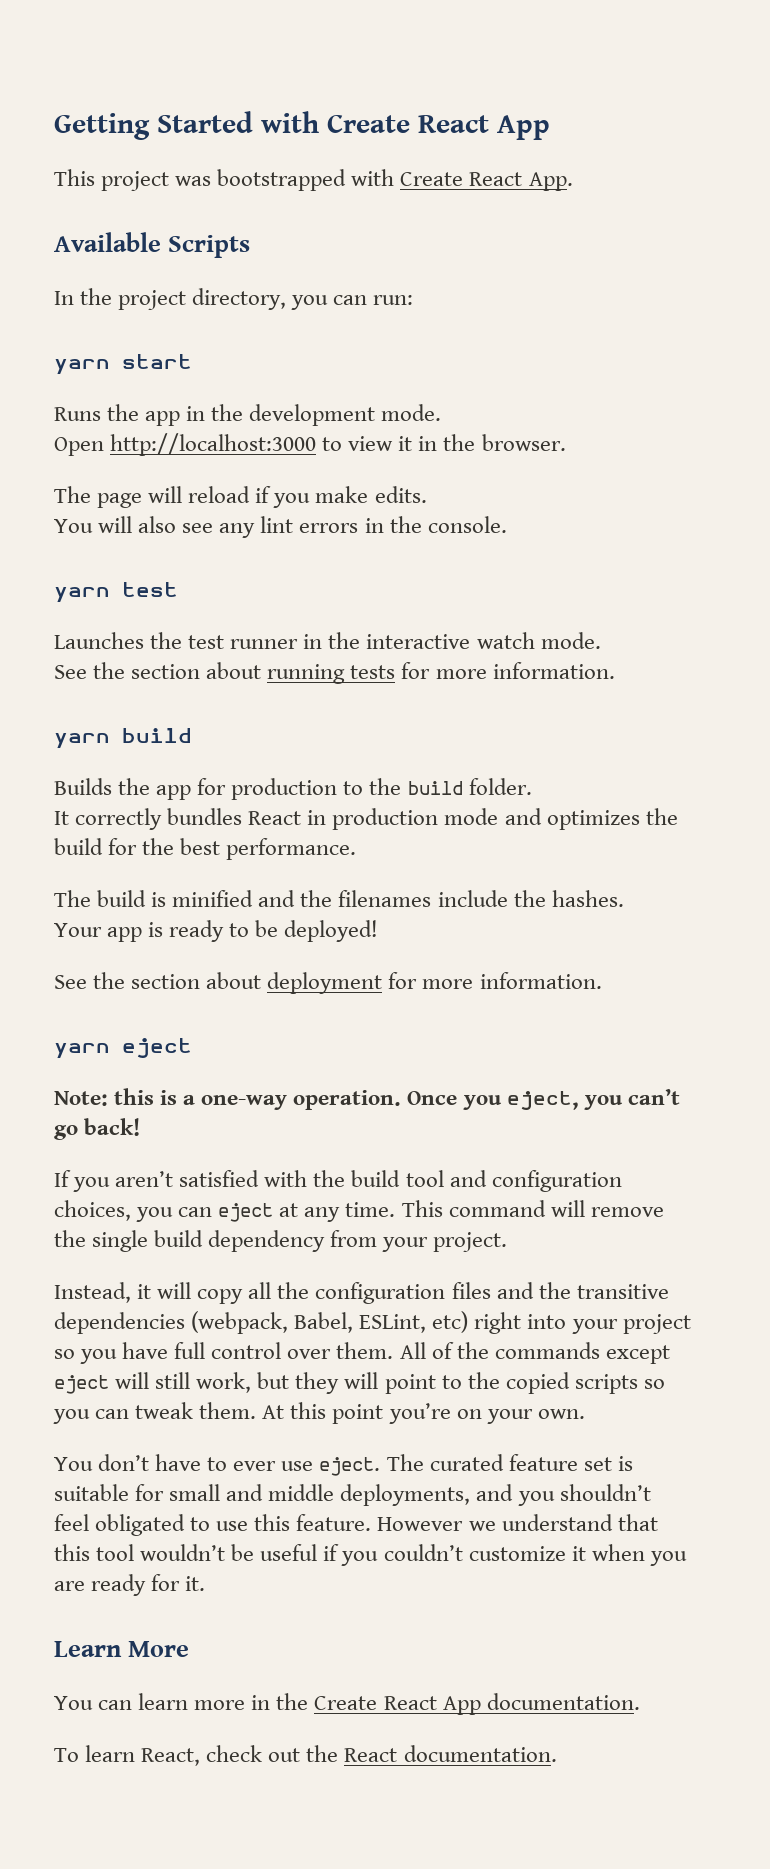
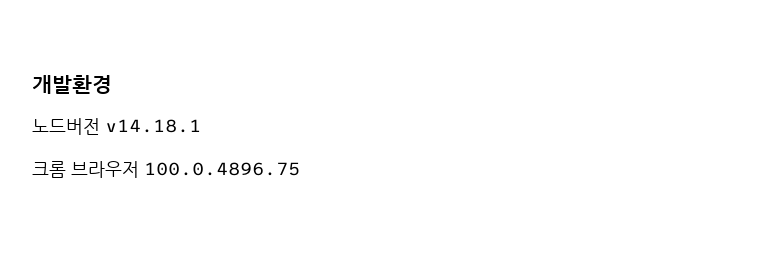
- Getting Started with Create React App
- This project was bootstrapped with Create React App.
- Available Scripts
- In the project directory, you can run:
- yarn start
- Runs the app in the development mode.
- Open http://localhost:3000 to view it in the browser.
- The page will reload if you make edits.
- You will also see any lint errors in the console.
- yarn test
- Launches the test runner in the interactive watch mode.
- See the section about running tests for more information.
- yarn build
- Builds the app for production to the build folder.
- It correctly bundles React in production mode and optimizes the build for the best performance.
- The build is minified and the filenames include the hashes.
- Your app is ready to be deployed!
- See the section about deployment for more information.
- yarn eject
- Note: this is a one-way operation. Once you eject, you can’t go back!
- If you aren’t satisfied with the build tool and configuration choices, you can eject at any time. This command will remove the single build dependency from your project.
- Instead, it will copy all the configuration files and the transitive dependencies (webpack, Babel, ESLint, etc) right into your project so you have full control over them. All of the commands except eject will still work, but they will point to the copied scripts so you can tweak them. At this point you’re on your own.
- You don’t have to ever use eject. The curated feature set is suitable for small and middle deployments, and you shouldn’t feel obligated to use this feature. However we understand that this tool wouldn’t be useful if you couldn’t customize it when you are ready for it.
- Learn More
- You can learn more in the Create React App documentation.
- To learn React, check out the React documentation.
+ 개발환경
+ 노드버전 v14.18.1
+ 크롬 브라우저 100.0.4896.75

